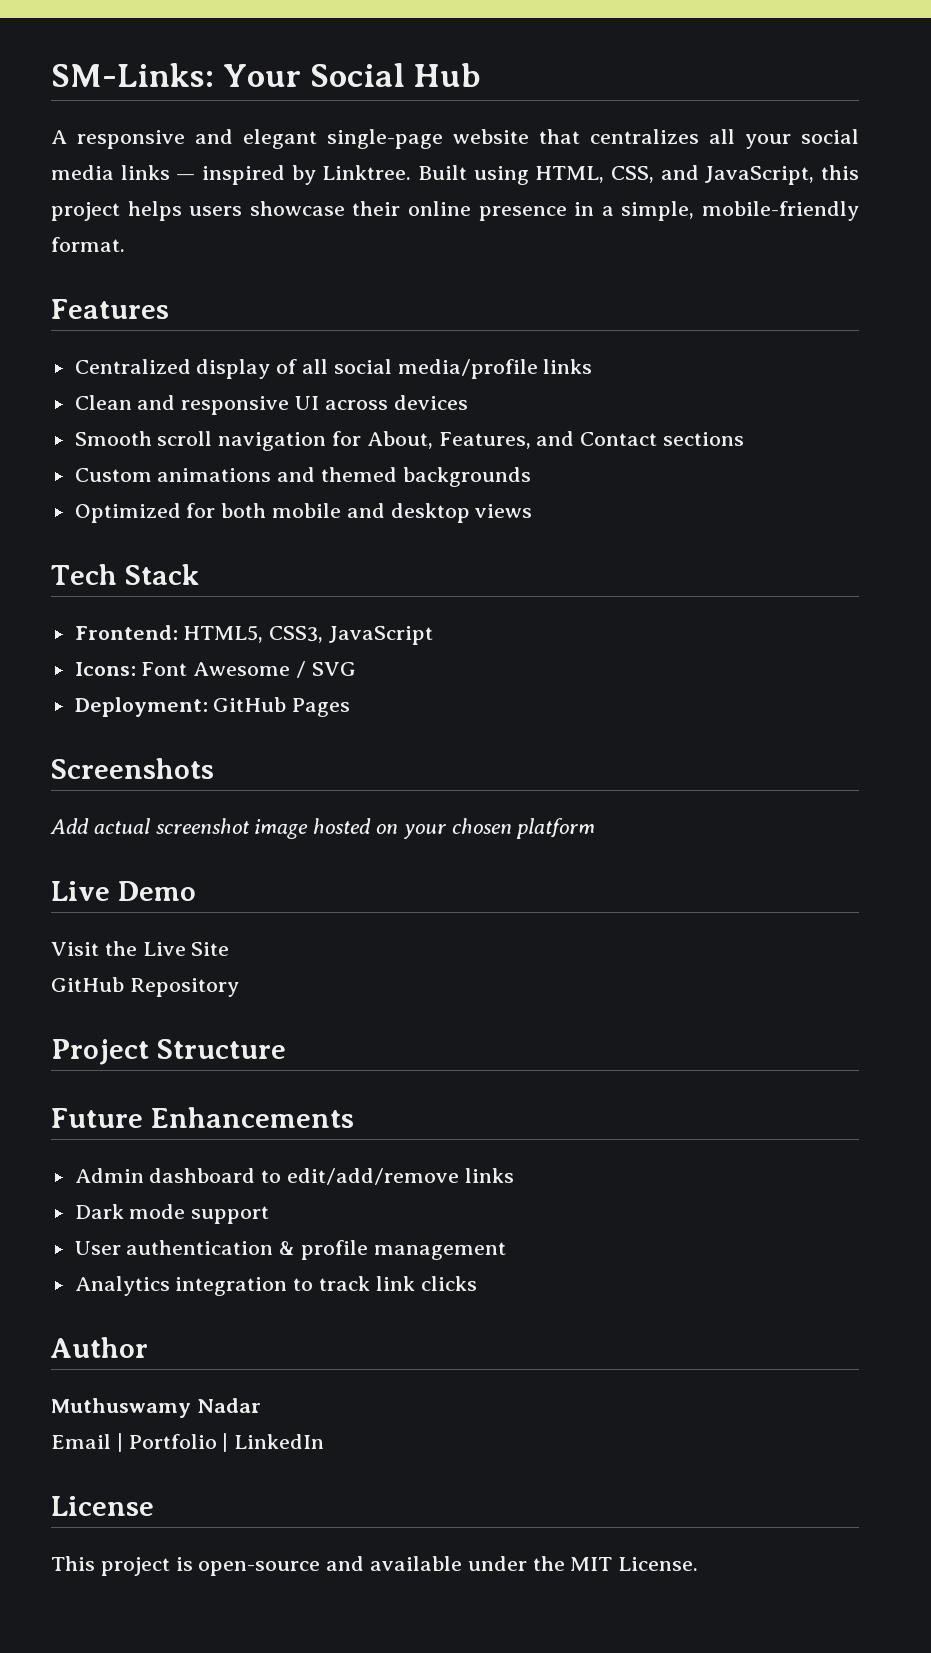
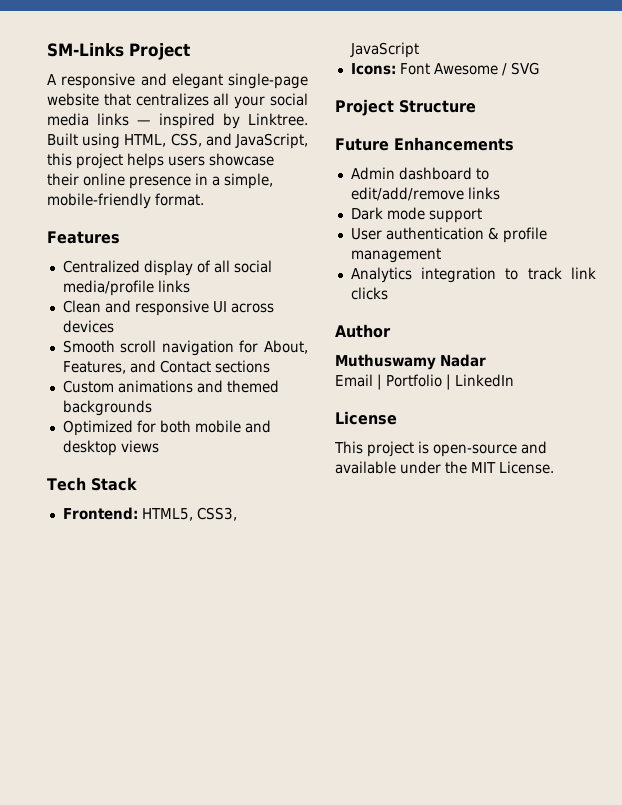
- SM-Links: Your Social Hub
+ SM-Links Project
- Deployment: GitHub Pages
- Screenshots
- Add actual screenshot image hosted on your chosen platform
- Live Demo
- Visit the Live Site
- GitHub Repository

